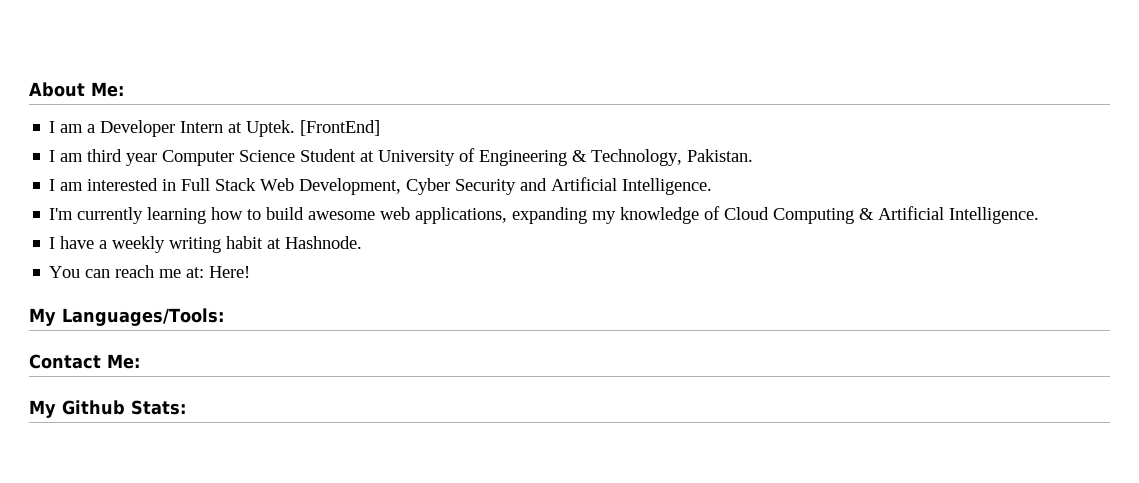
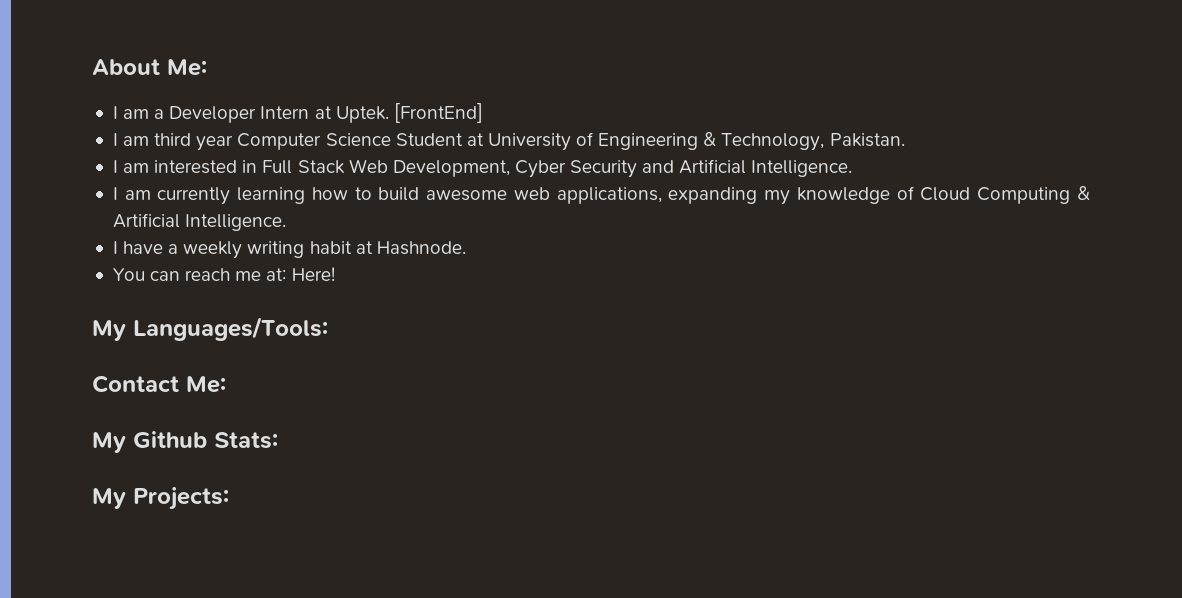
- I'm currently learning how to build awesome web applications, expanding my knowledge of Cloud Computing & Artificial Intelligence.
+ I am currently learning how to build awesome web applications, expanding my knowledge of Cloud Computing & Artificial Intelligence.
+ My Projects:

